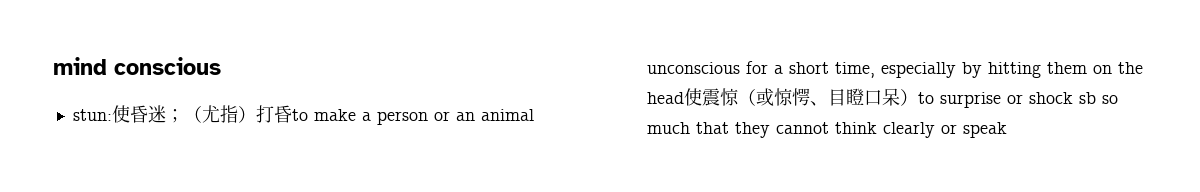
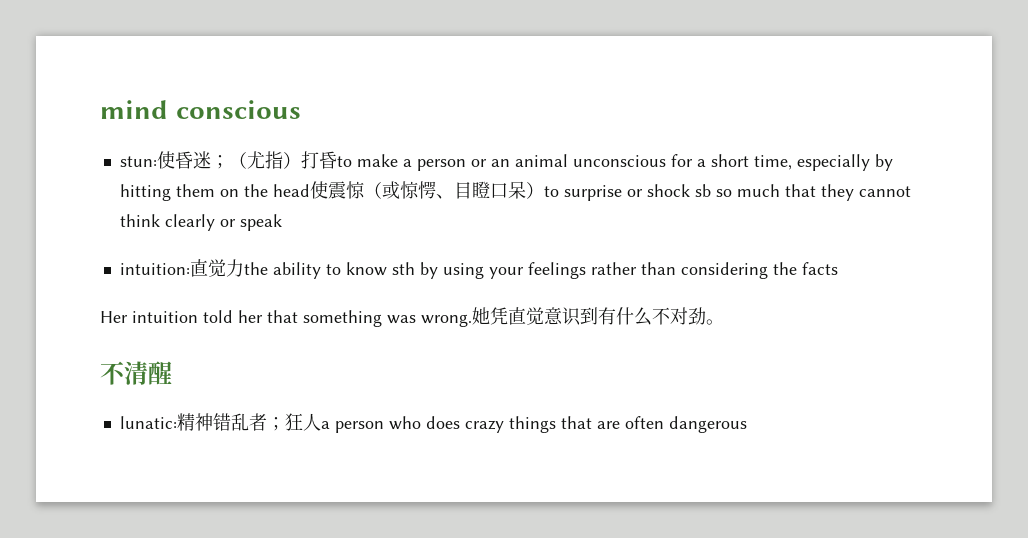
+ intuition:直觉力the ability to know sth by using your feelings rather than considering the facts
+ Her intuition told her that something was wrong.她凭直觉意识到有什么不对劲。
+ 不清醒
+ lunatic:精神错乱者；狂人a person who does crazy things that are often dangerous

